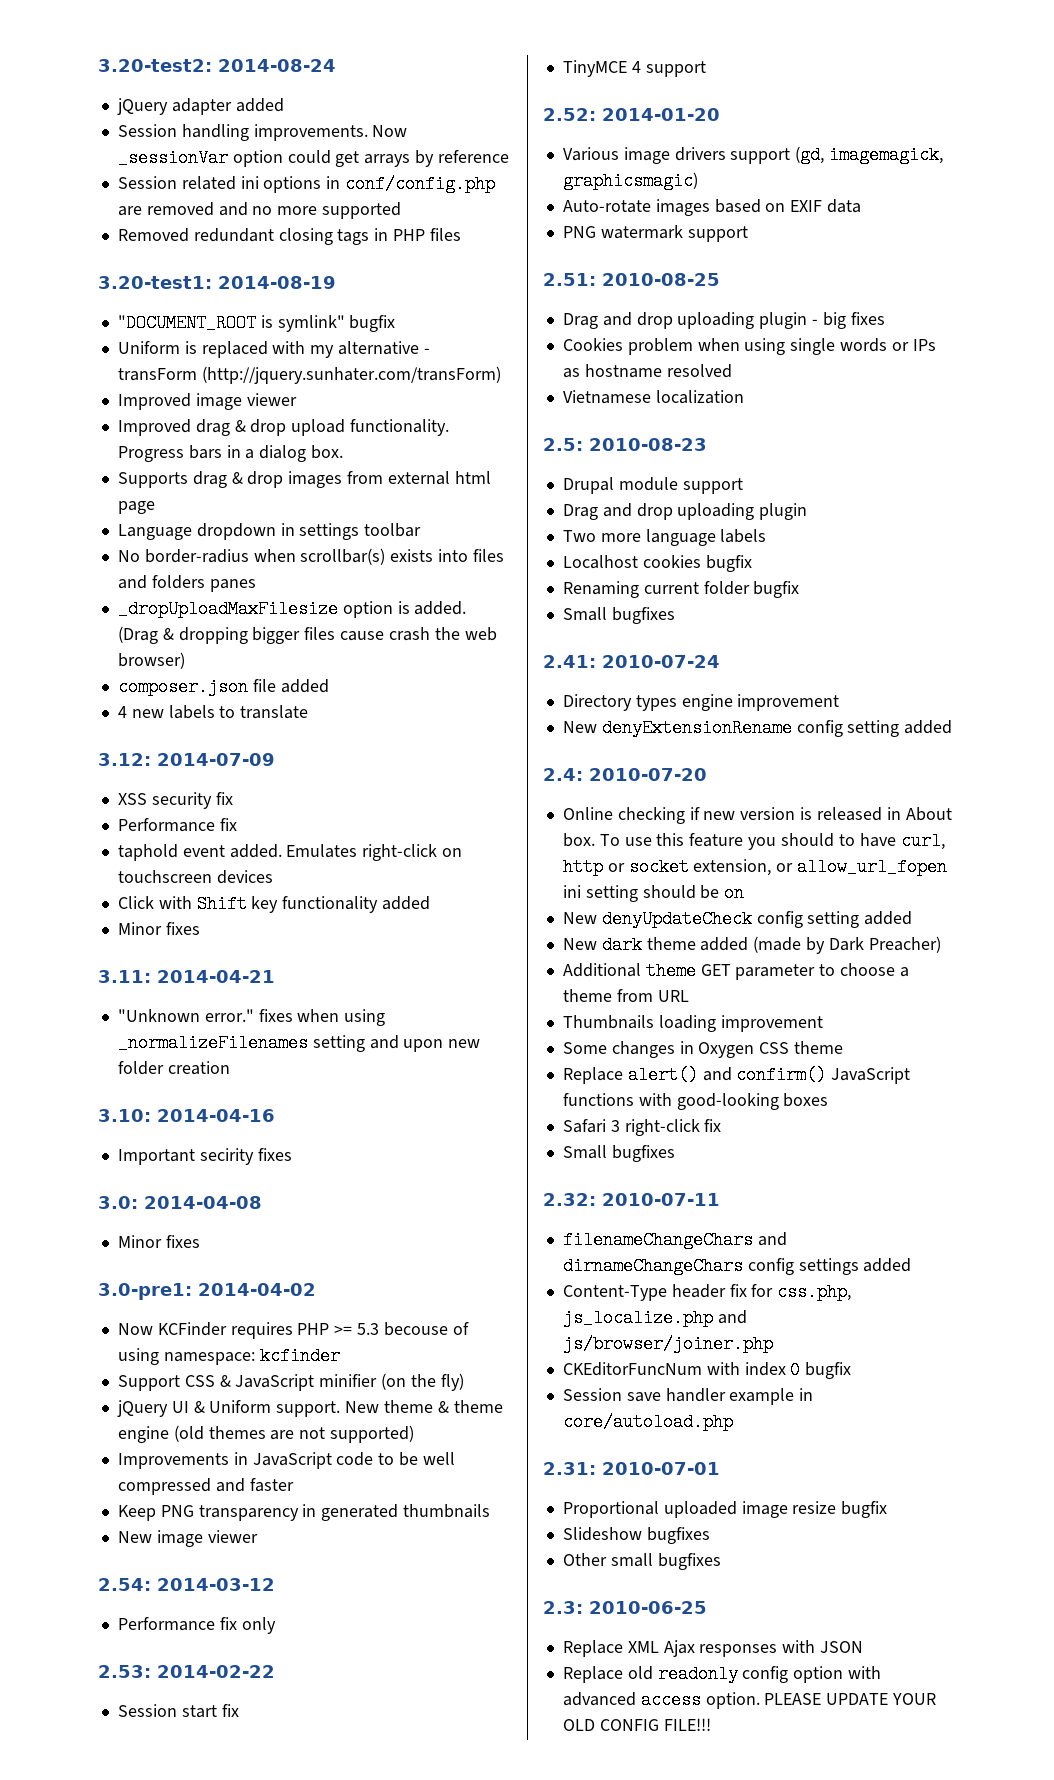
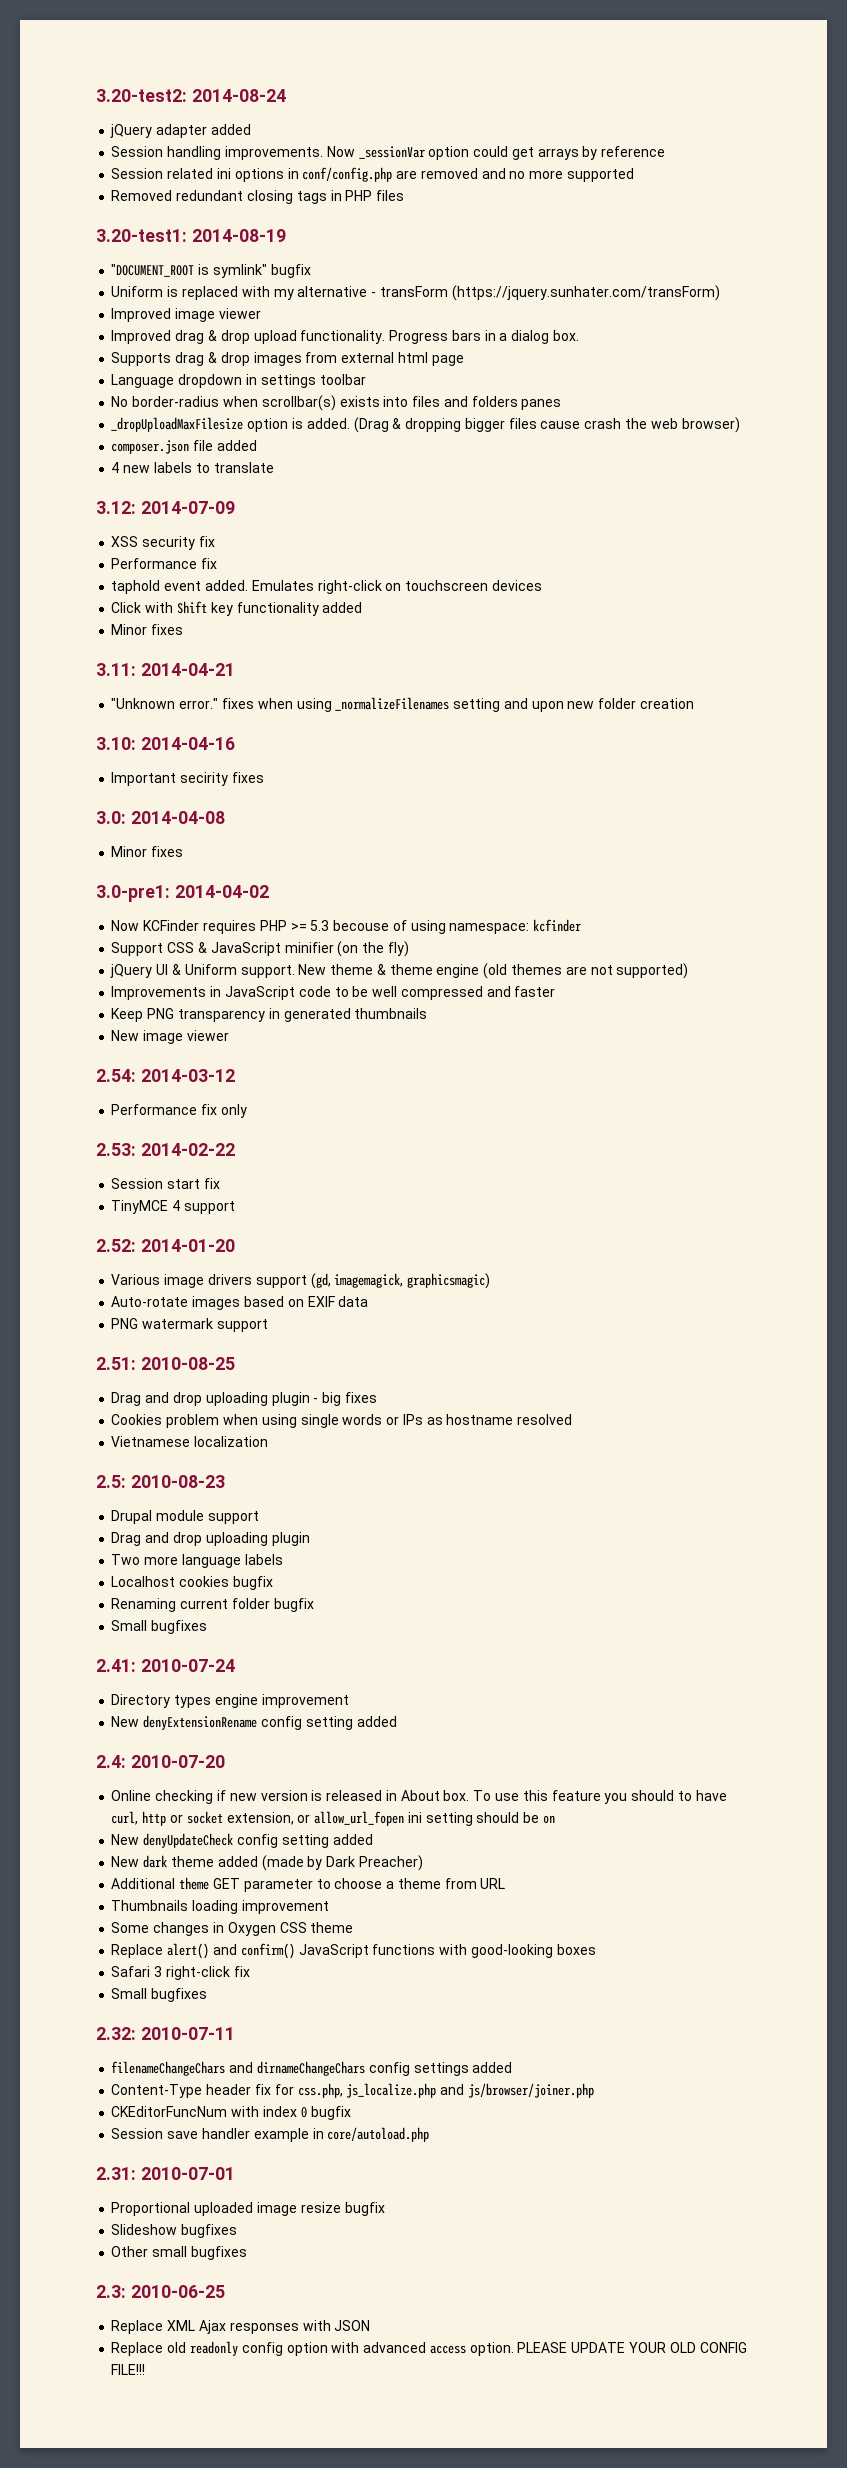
- Uniform is replaced with my alternative - transForm (http://jquery.sunhater.com/transForm)
+ Uniform is replaced with my alternative - transForm (https://jquery.sunhater.com/transForm)

